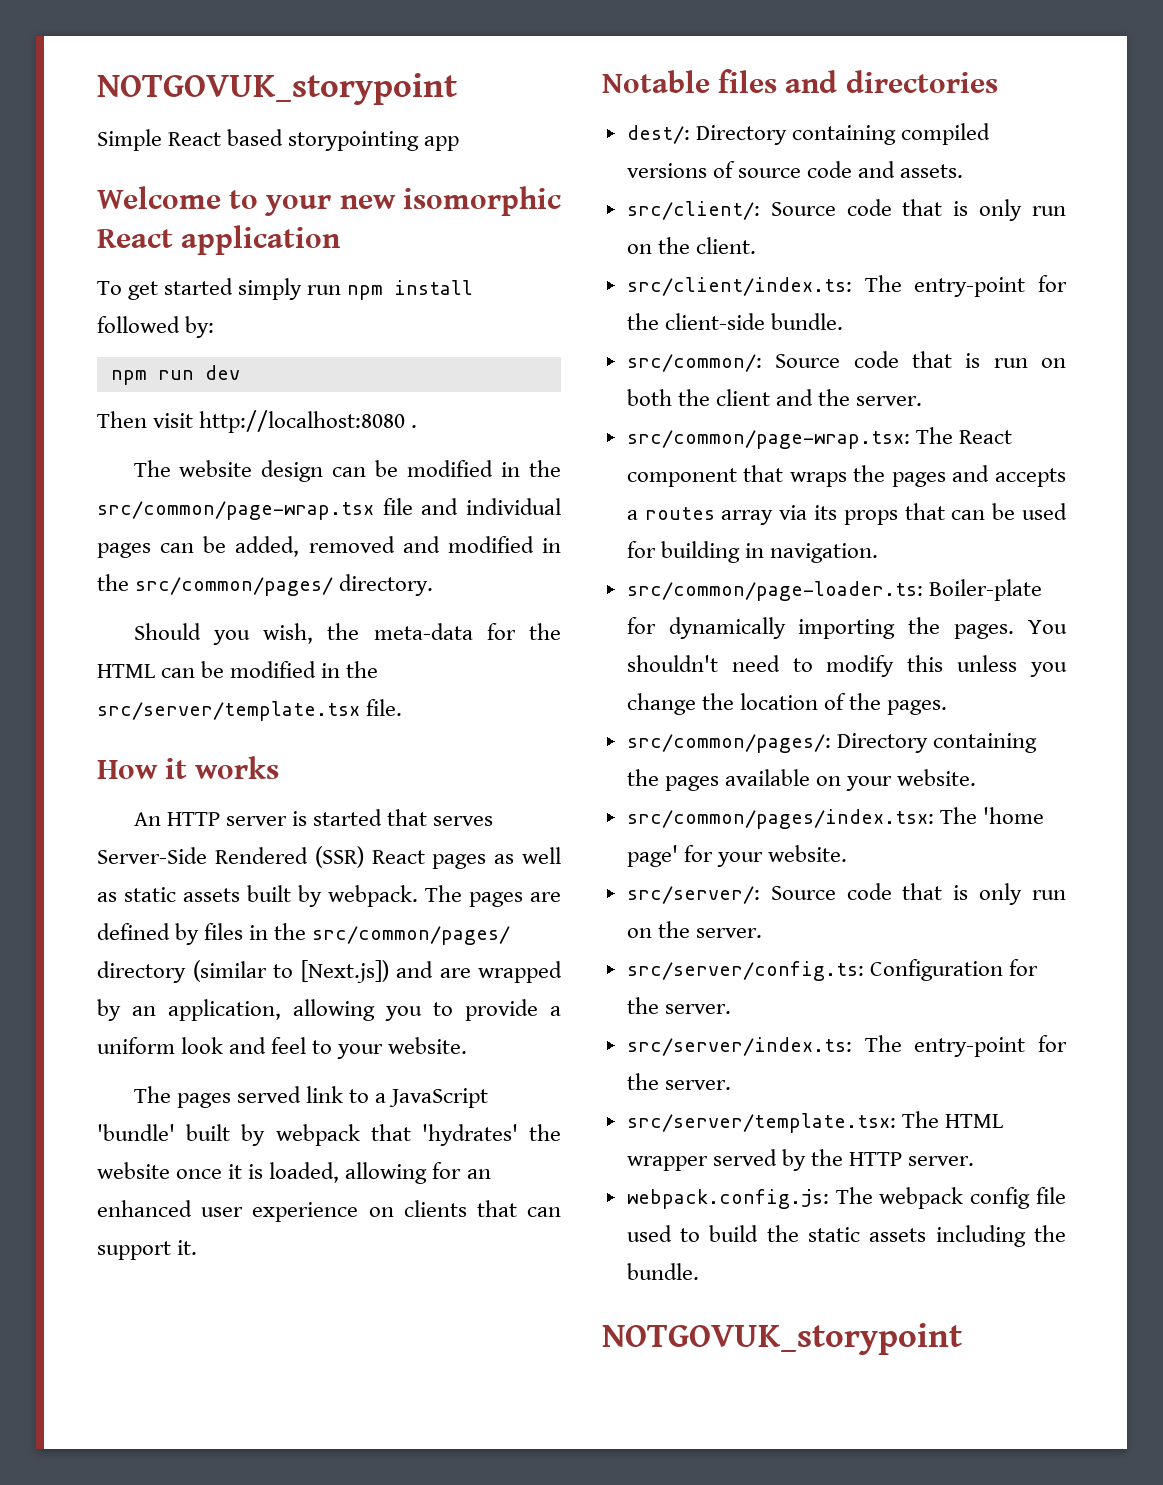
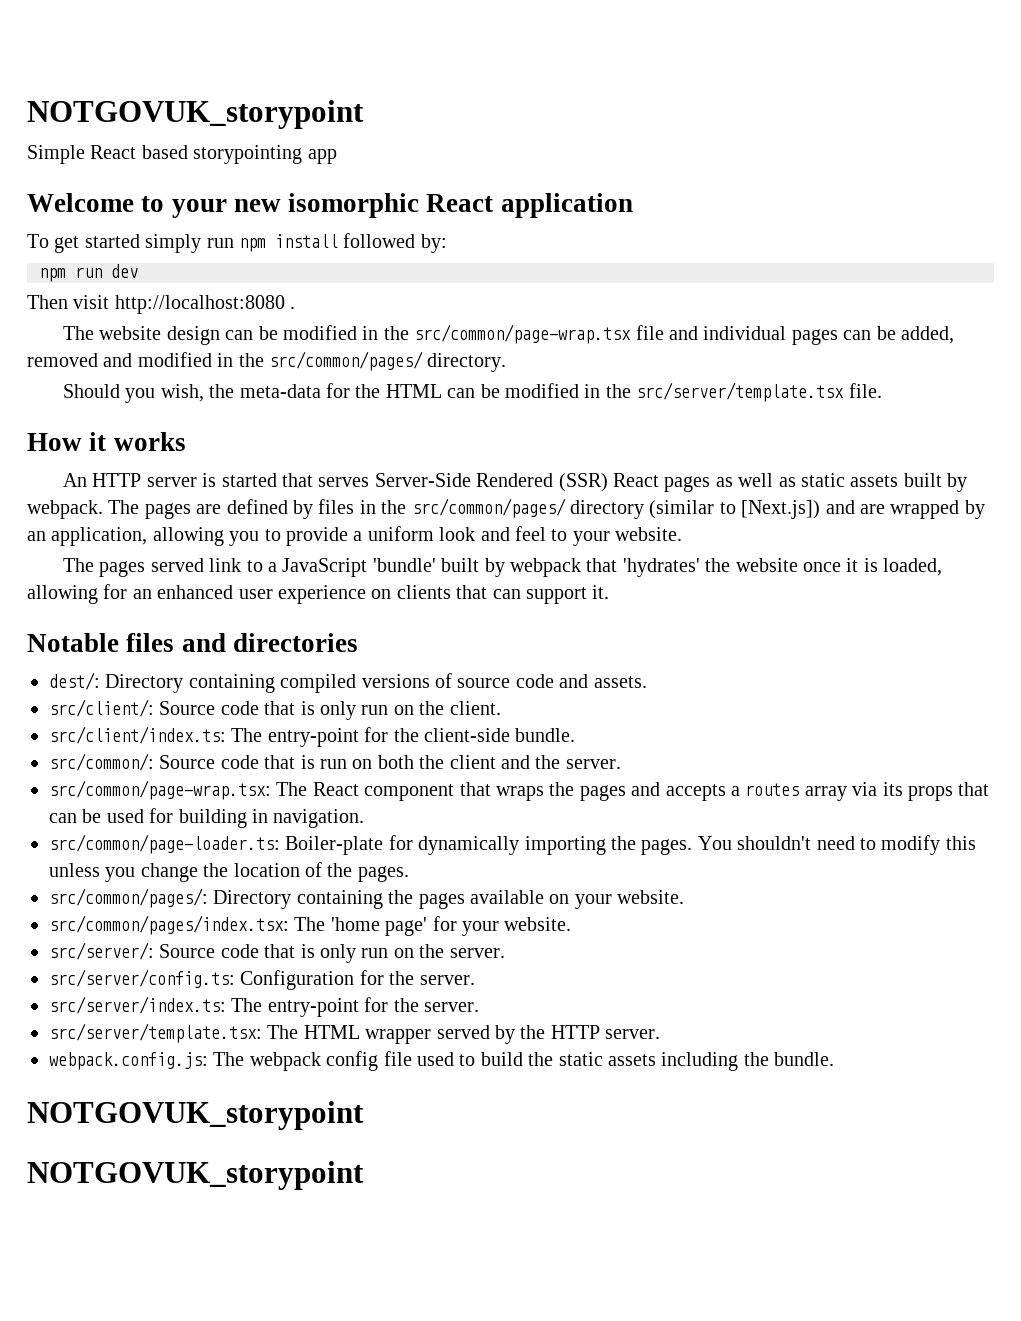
  webpack.config.js: The webpack config file used to build the static assets including the bundle.
+ NOTGOVUK_storypoint

